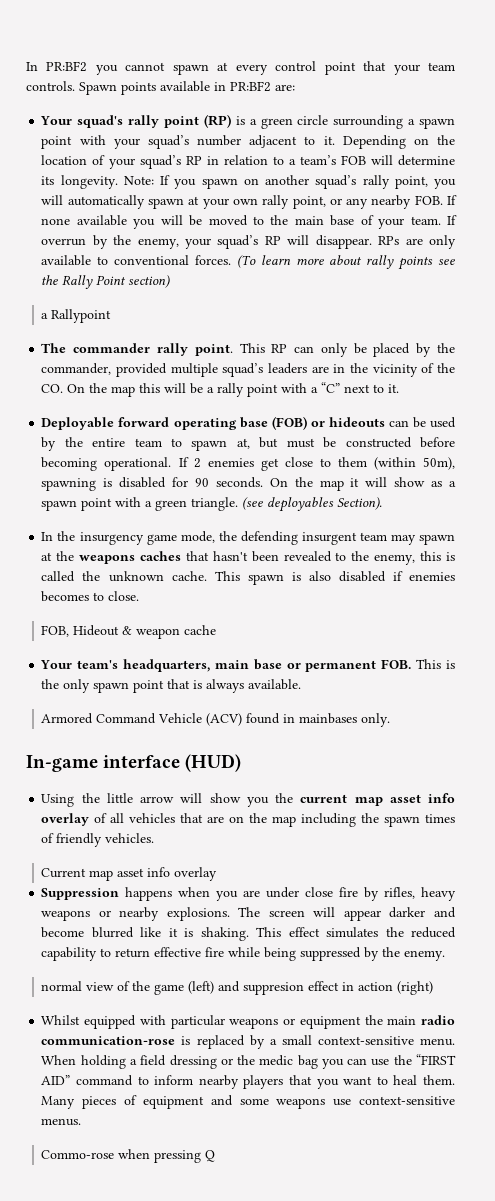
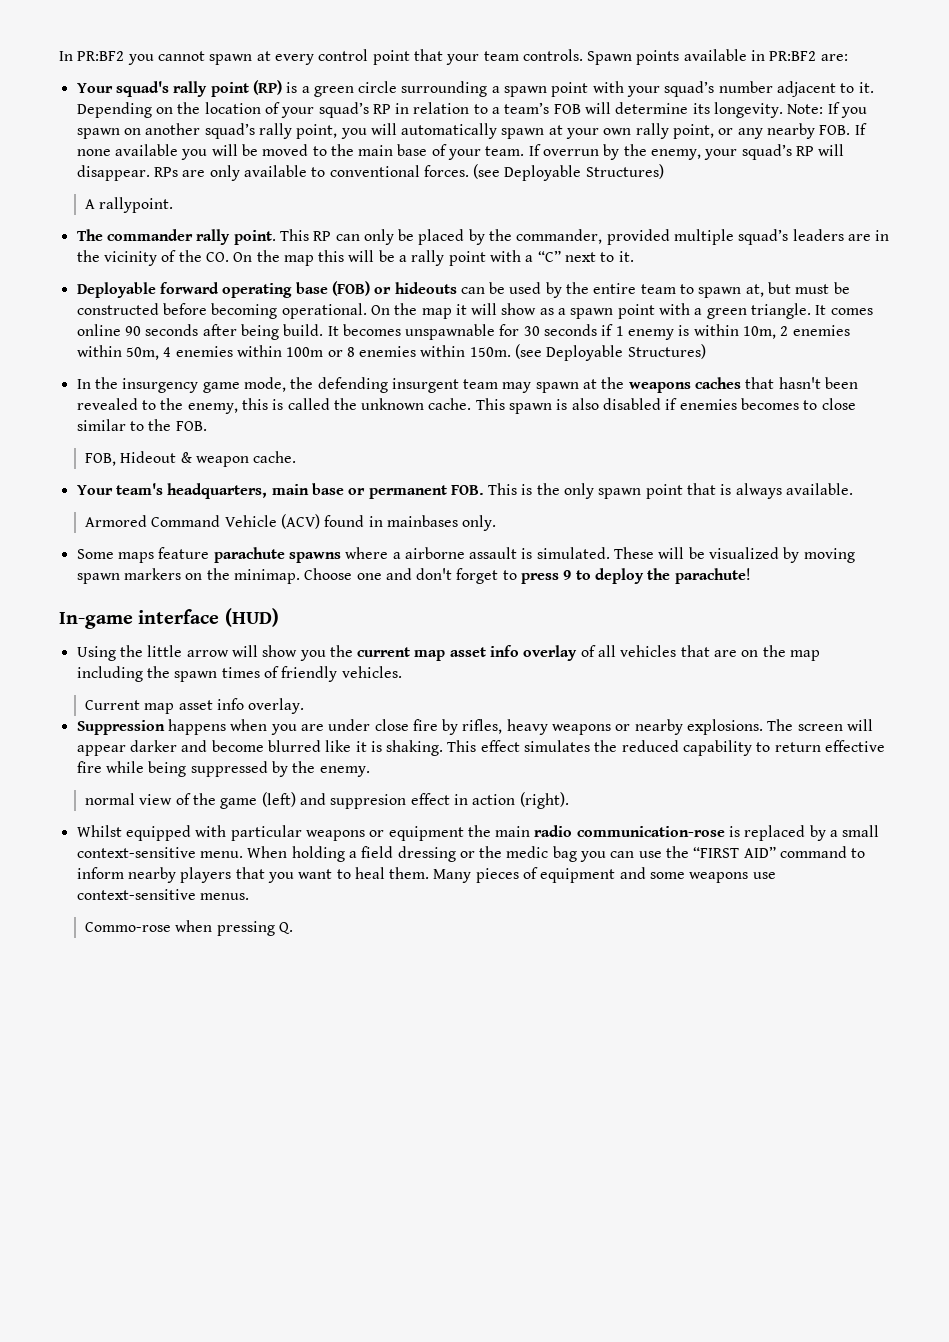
- RPs are only available to conventional forces. (To learn more about rally points see the Rally Point section)
- a Rallypoint
+ RPs are only available to conventional forces. (see Deployable Structures)
+ A rallypoint.
- If 2 enemies get close to them (within 50m), spawning is disabled for 90 seconds.
- (see deployables Section).
+ It comes online 90 seconds after being build. It becomes unspawnable for 30 seconds if 1 enemy is within 10m, 2 enemies within 50m, 4 enemies within 100m or 8 enemies within 150m. (see Deployable Structures)
- This spawn is also disabled if enemies becomes to close.
+ This spawn is also disabled if enemies becomes to close similar to the FOB.
- FOB, Hideout & weapon cache
+ FOB, Hideout & weapon cache.
+ Some maps feature parachute spawns where a airborne assault is simulated. These will be visualized by moving spawn markers on the minimap. Choose one and don't forget to press 9 to deploy the parachute!
- Current map asset info overlay
+ Current map asset info overlay.
- normal view of the game (left) and suppresion effect in action (right)
+ normal view of the game (left) and suppresion effect in action (right).
- Commo-rose when pressing Q
+ Commo-rose when pressing Q.

